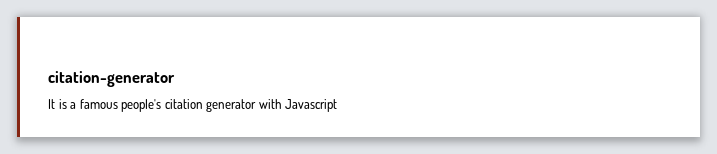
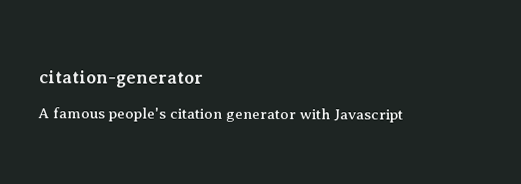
- It is a famous people's citation generator with Javascript
+ A famous people's citation generator with Javascript

